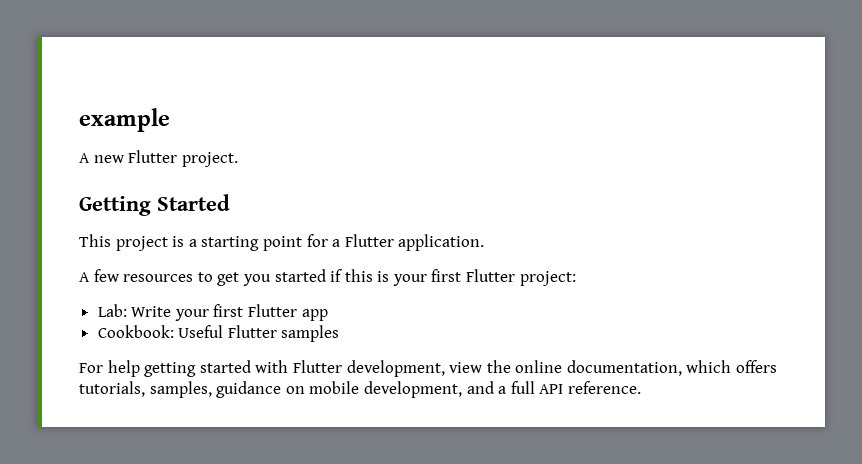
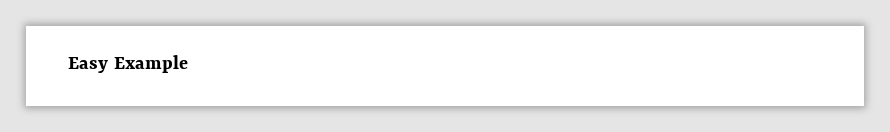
- example
- A new Flutter project.
- Getting Started
- This project is a starting point for a Flutter application.
- A few resources to get you started if this is your first Flutter project:
- Lab: Write your first Flutter app
- Cookbook: Useful Flutter samples
- For help getting started with Flutter development, view the online documentation, which offers tutorials, samples, guidance on mobile development, and a full API reference.
+ Easy Example

